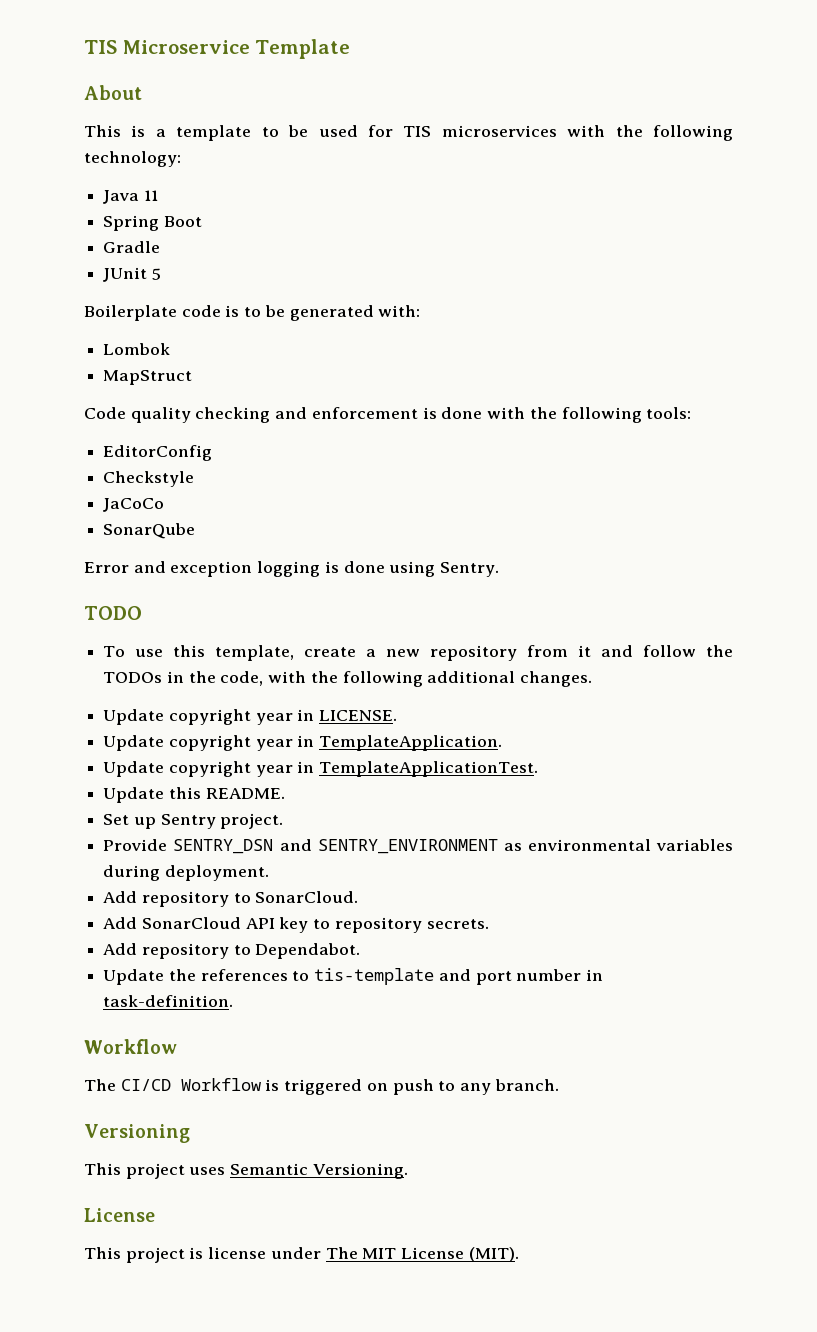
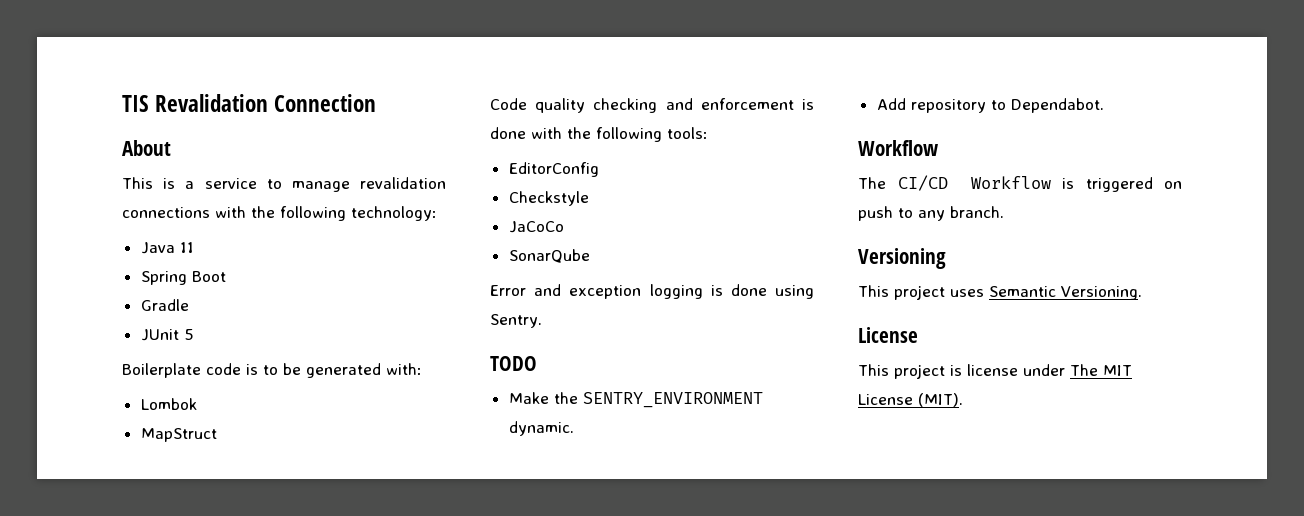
- TIS Microservice Template
+ TIS Revalidation Connection
- This is a template to be used for TIS microservices with the following technology:
+ This is a service to manage revalidation connections with the following technology:
- To use this template, create a new repository from it and follow the TODOs in the code, with the following additional changes.
- Update copyright year in LICENSE.
- Update copyright year in TemplateApplication.
- Update copyright year in TemplateApplicationTest.
- Update this README.
- Set up Sentry project.
- Provide SENTRY_DSN and SENTRY_ENVIRONMENT as environmental variables during deployment.
- Add repository to SonarCloud.
- Add SonarCloud API key to repository secrets.
+ Make the SENTRY_ENVIRONMENT dynamic.
  Add repository to Dependabot.
- Update the references to tis-template and port number in task-definition.

